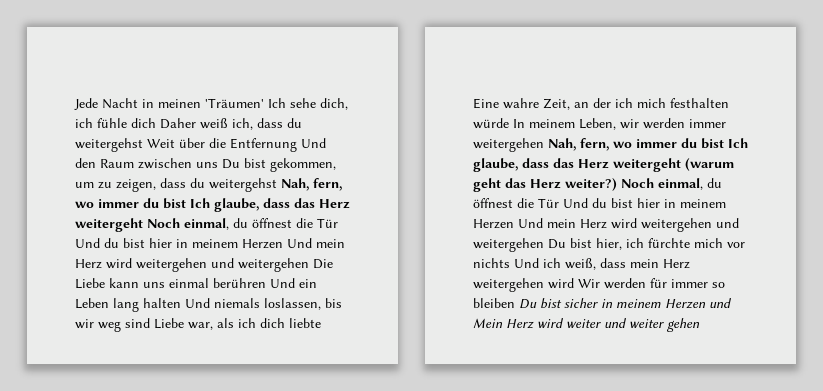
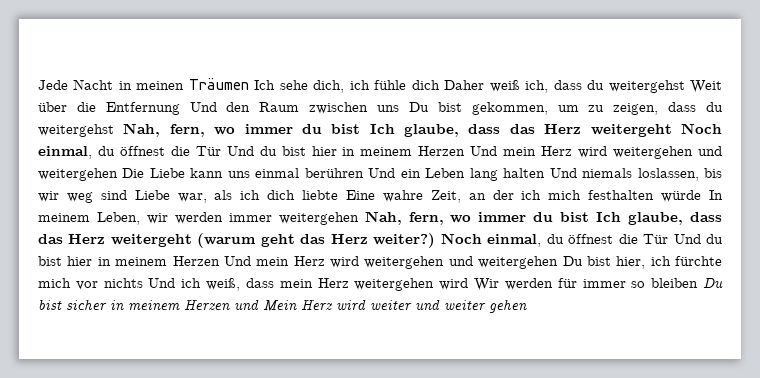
- Jede Nacht in meinen 'Träumen' Ich sehe dich, ich fühle dich Daher weiß ich, dass du weitergehst Weit über die Entfernung Und den Raum zwischen uns Du bist gekommen, um zu zeigen, dass du weitergehst Nah, fern, wo immer du bist Ich glaube, dass das Herz weitergeht Noch einmal, du öffnest die Tür Und du bist hier in meinem Herzen Und mein Herz wird weitergehen und weitergehen Die Liebe kann uns einmal berühren Und ein Leben lang halten Und niemals loslassen, bis wir weg sind Liebe war, als ich dich liebte Eine wahre Zeit, an der ich mich festhalten würde In meinem Leben, wir werden immer weitergehen Nah, fern, wo immer du bist Ich glaube, dass das Herz weitergeht (warum geht das Herz weiter?)
+ Jede Nacht in meinen Träumen Ich sehe dich, ich fühle dich Daher weiß ich, dass du weitergehst Weit über die Entfernung Und den Raum zwischen uns Du bist gekommen, um zu zeigen, dass du weitergehst Nah, fern, wo immer du bist Ich glaube, dass das Herz weitergeht Noch einmal, du öffnest die Tür Und du bist hier in meinem Herzen Und mein Herz wird weitergehen und weitergehen Die Liebe kann uns einmal berühren Und ein Leben lang halten Und niemals loslassen, bis wir weg sind Liebe war, als ich dich liebte Eine wahre Zeit, an der ich mich festhalten würde In meinem Leben, wir werden immer weitergehen Nah, fern, wo immer du bist Ich glaube, dass das Herz weitergeht (warum geht das Herz weiter?)

